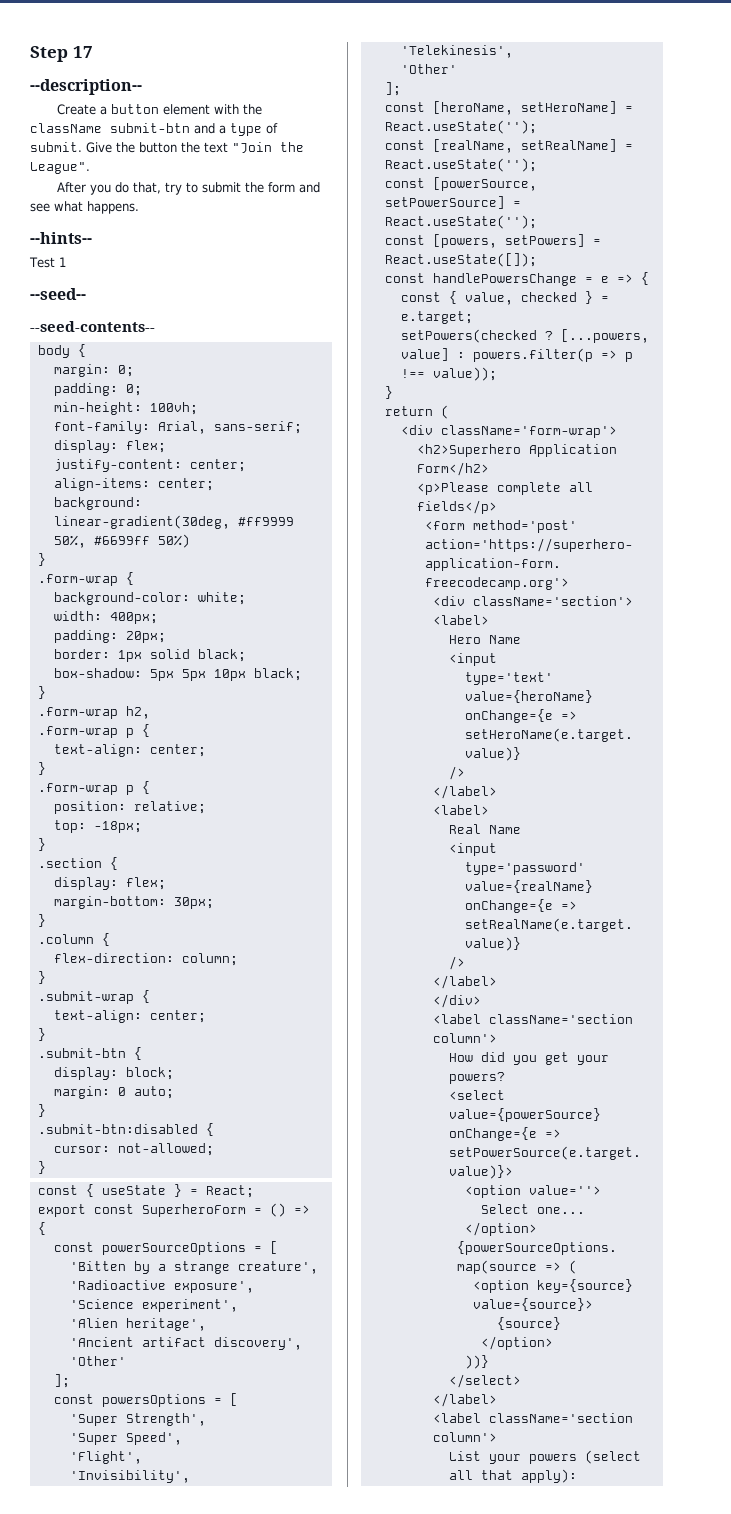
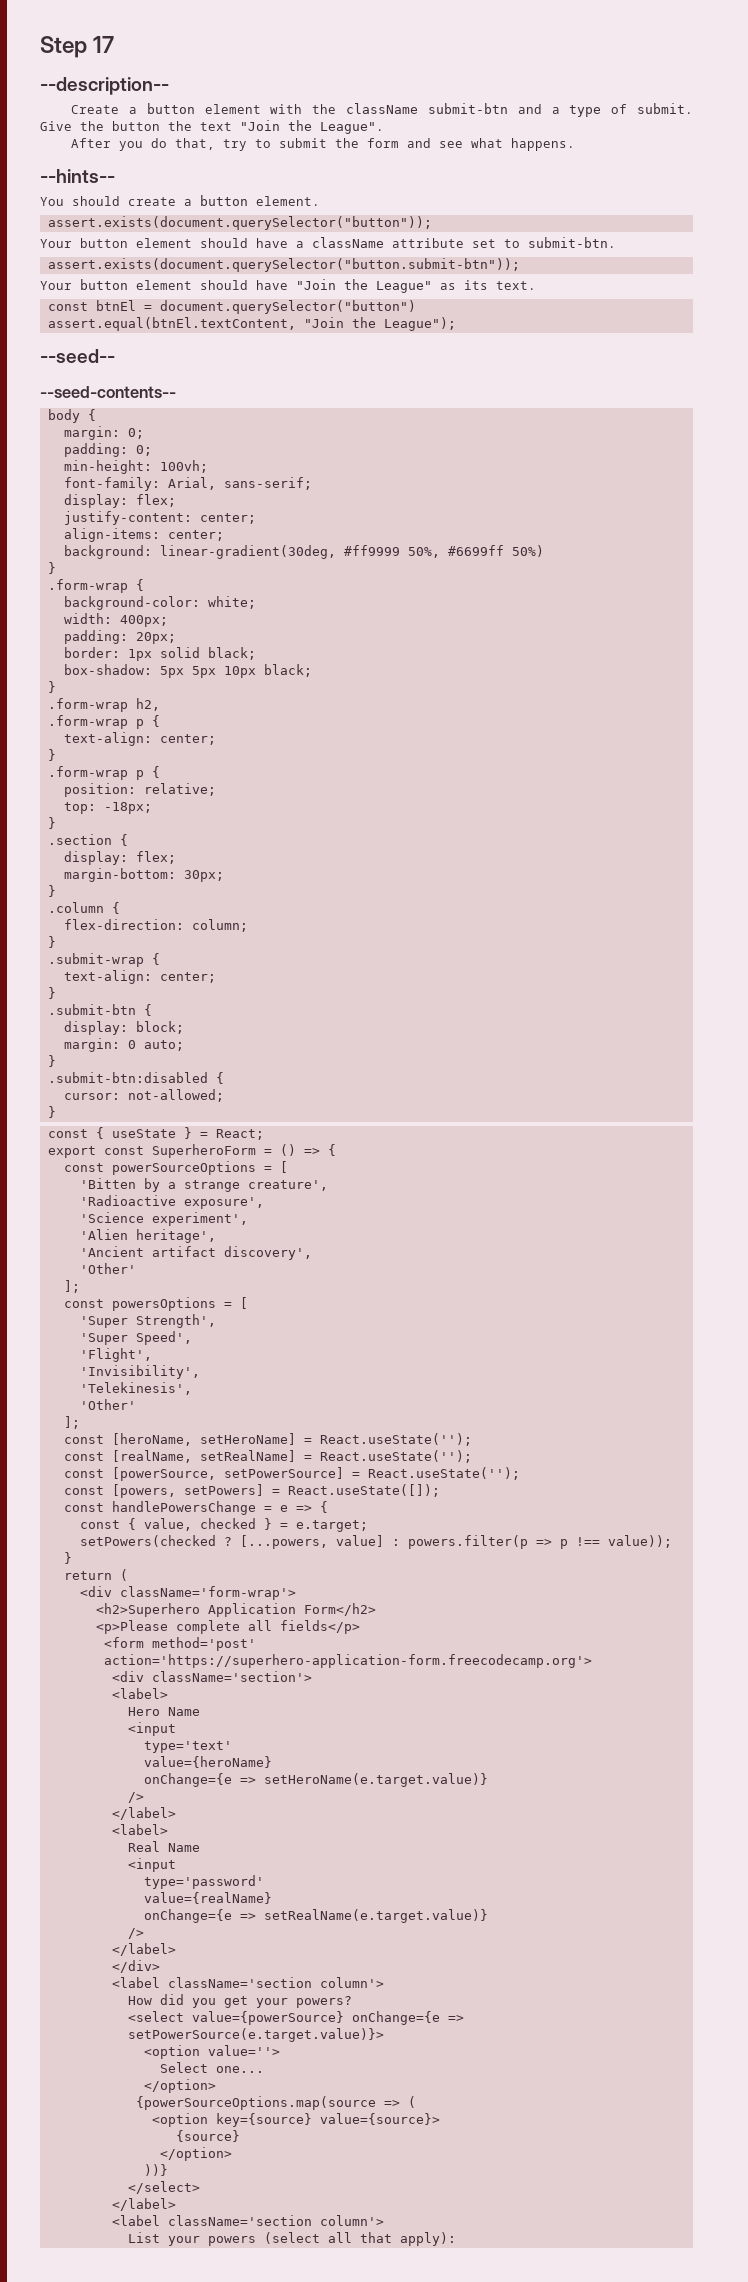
- Test 1
+ You should create a button element.
+ assert.exists(document.querySelector("button"));
+ Your button element should have a className attribute set to submit-btn.
+ assert.exists(document.querySelector("button.submit-btn"));
+ Your button element should have "Join the League" as its text.
+ const btnEl = document.querySelector("button")
+ assert.equal(btnEl.textContent, "Join the League");

